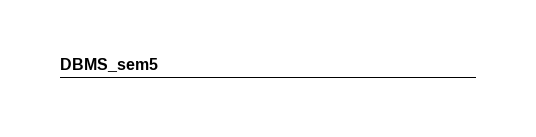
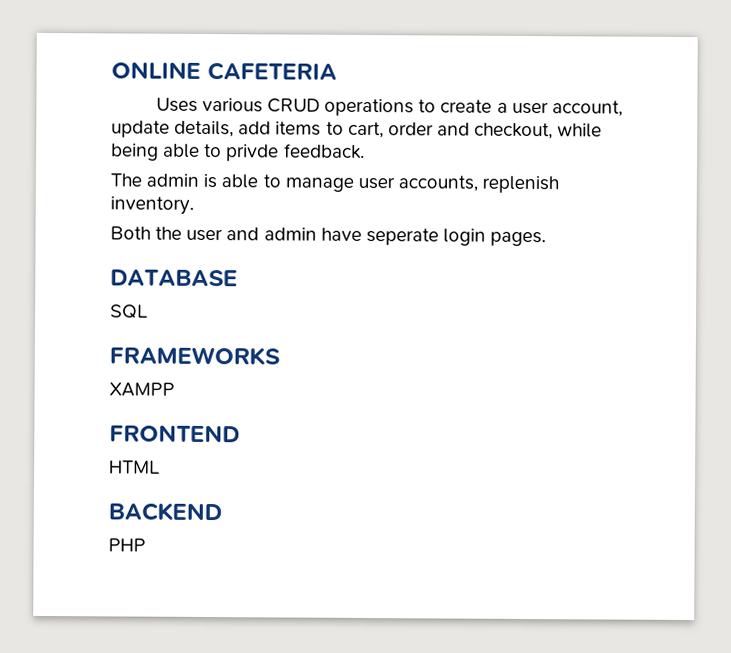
- DBMS_sem5
+ ONLINE CAFETERIA
+ Uses various CRUD operations to create a user account, update details, add items to cart, order and checkout, while being able to privde feedback.
+ The admin is able to manage user accounts, replenish inventory.
+ Both the user and admin have seperate login pages.
+ DATABASE
+ SQL
+ FRAMEWORKS
+ XAMPP
+ FRONTEND
+ HTML
+ BACKEND
+ PHP

